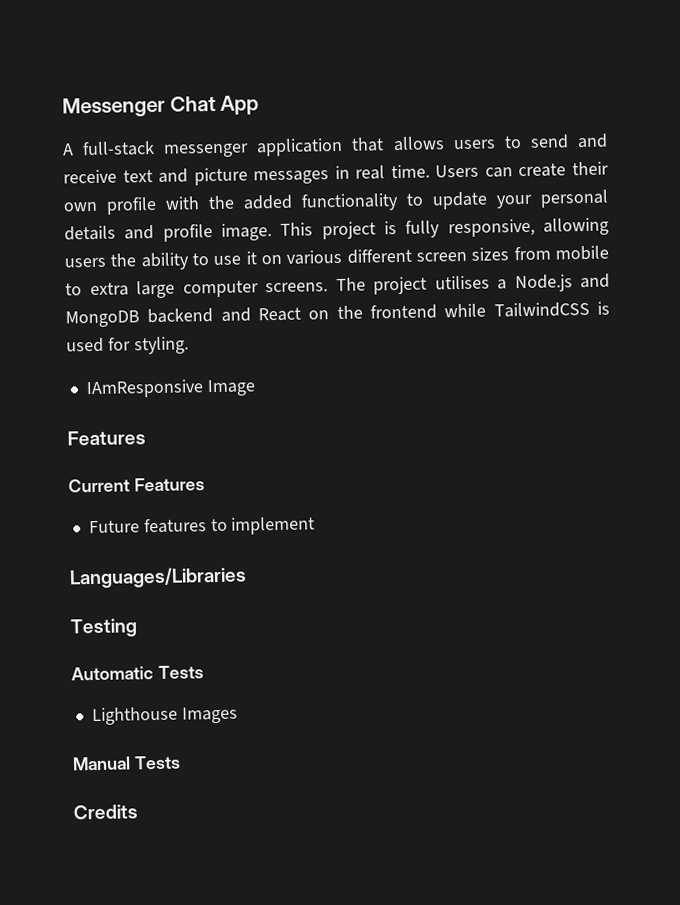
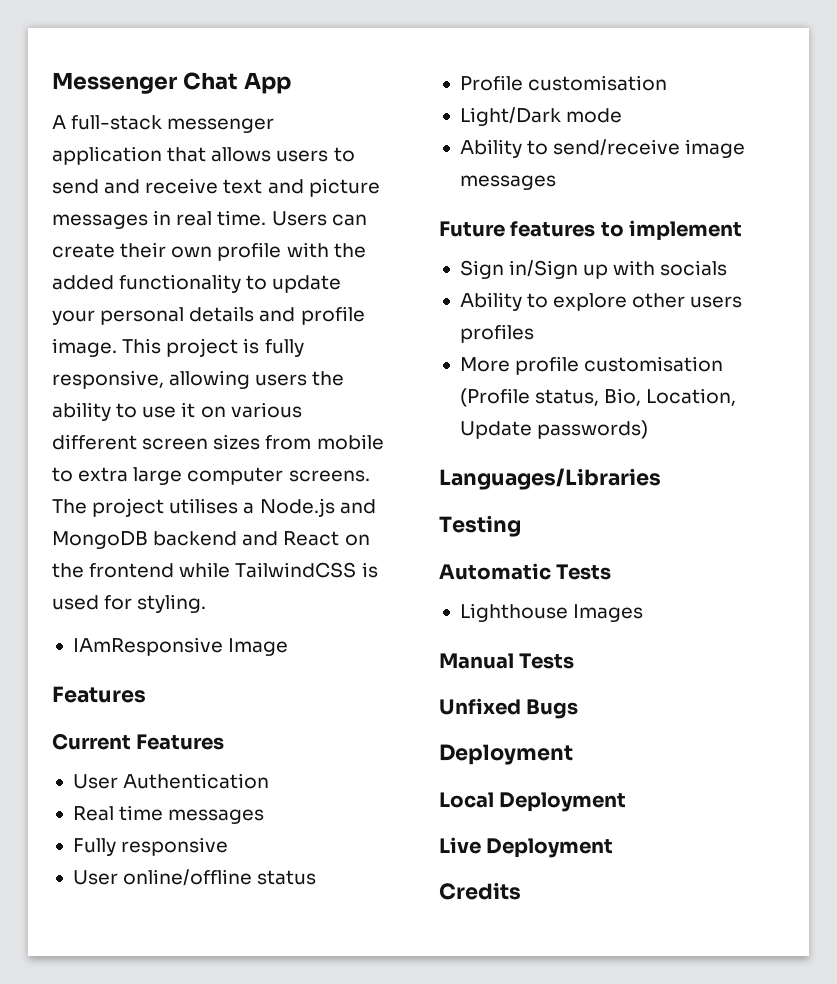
+ User Authentication
+ Real time messages
+ Fully responsive
+ User online/offline status
+ Profile customisation
+ Light/Dark mode
+ Ability to send/receive image messages
  Future features to implement
+ Sign in/Sign up with socials
+ Ability to explore other users profiles
+ More profile customisation (Profile status, Bio, Location, Update passwords)
+ Unfixed Bugs
+ Deployment
+ Local Deployment
+ Live Deployment

